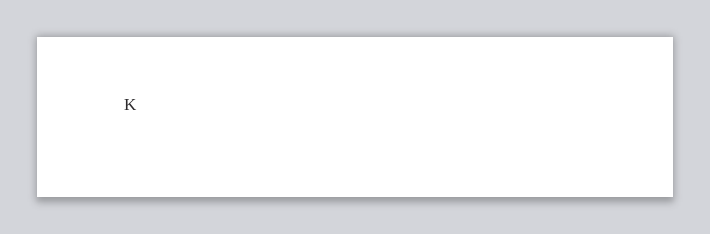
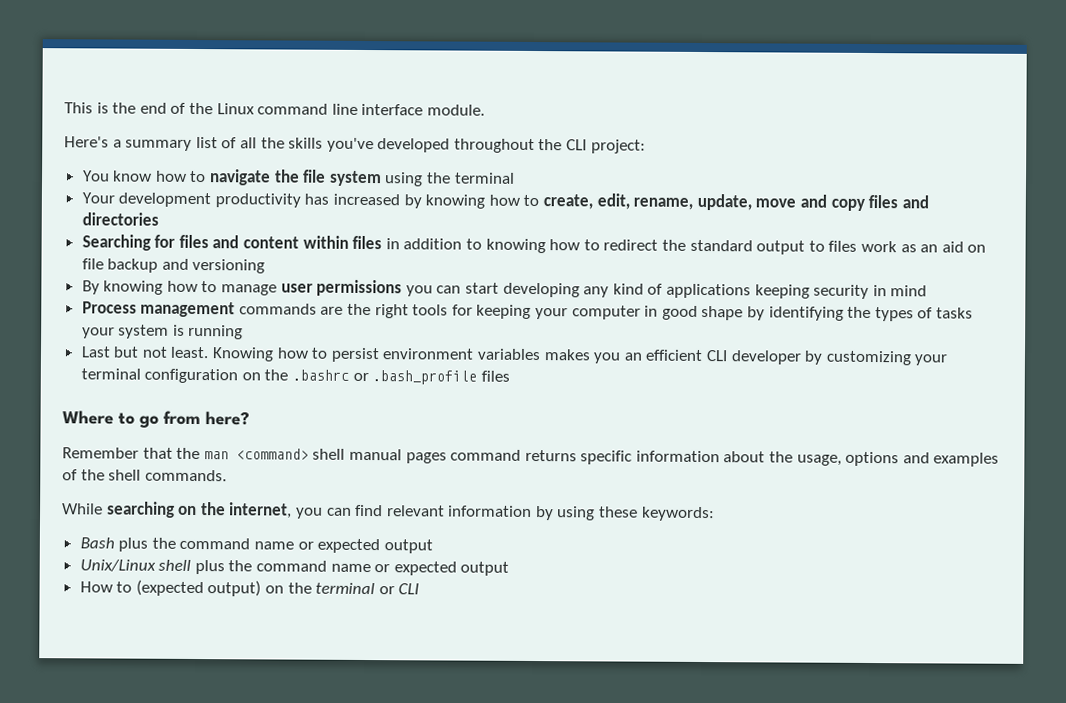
- K
+ This is the end of the Linux command line interface module.
+ Here's a summary list of all the skills you've developed throughout the CLI project:
+ You know how to navigate the file system using the terminal
+ Your development productivity has increased by knowing how to create, edit, rename, update, move and copy files and directories
+ Searching for files and content within files in addition to knowing how to redirect the standard output to files work as an aid on file backup and versioning
+ By knowing how to manage user permissions you can start developing any kind of applications keeping security in mind
+ Process management commands are the right tools for keeping your computer in good shape by identifying the types of tasks your system is running
+ Last but not least. Knowing how to persist environment variables makes you an efficient CLI developer by customizing your terminal configuration on the .bashrc or .bash_profile files
+ Where to go from here?
+ Remember that the man <command> shell manual pages command returns specific information about the usage, options and examples of the shell commands.
+ While searching on the internet, you can find relevant information by using these keywords:
+ Bash plus the command name or expected output
+ Unix/Linux shell plus the command name or expected output
+ How to (expected output) on the terminal or CLI

